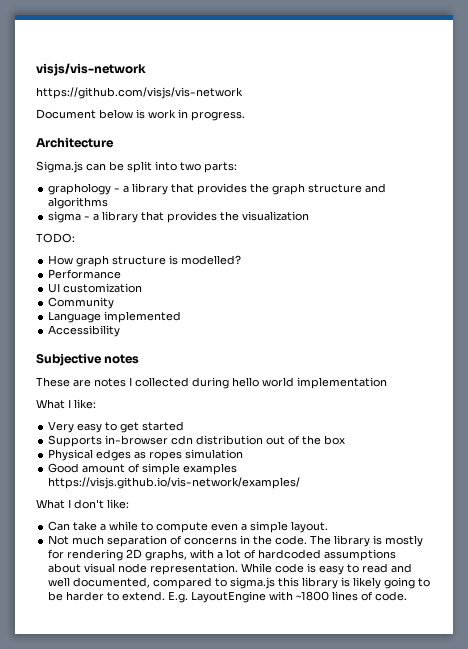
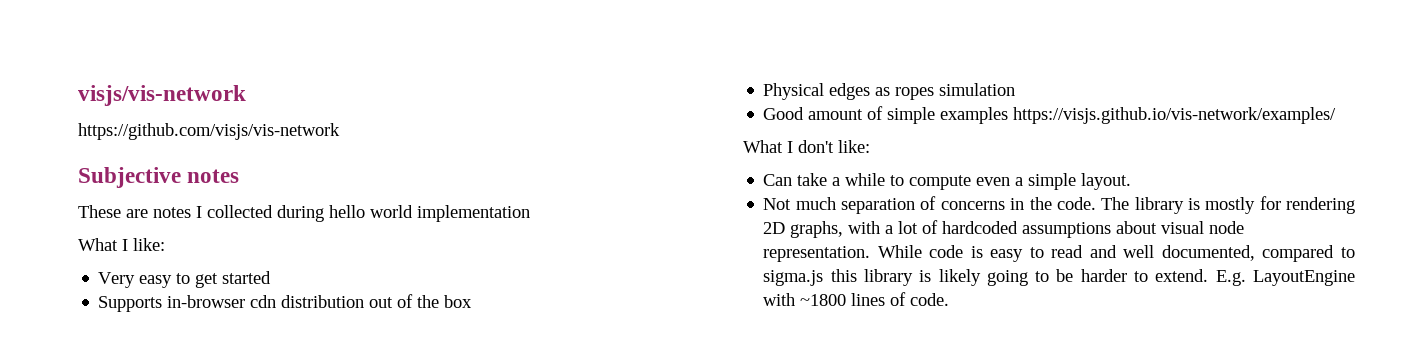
- Document below is work in progress.
- Architecture
- Sigma.js can be split into two parts:
- graphology - a library that provides the graph structure and algorithms
- sigma - a library that provides the visualization
- TODO:
- How graph structure is modelled?
- Performance
- UI customization
- Community
- Language implemented
- Accessibility

